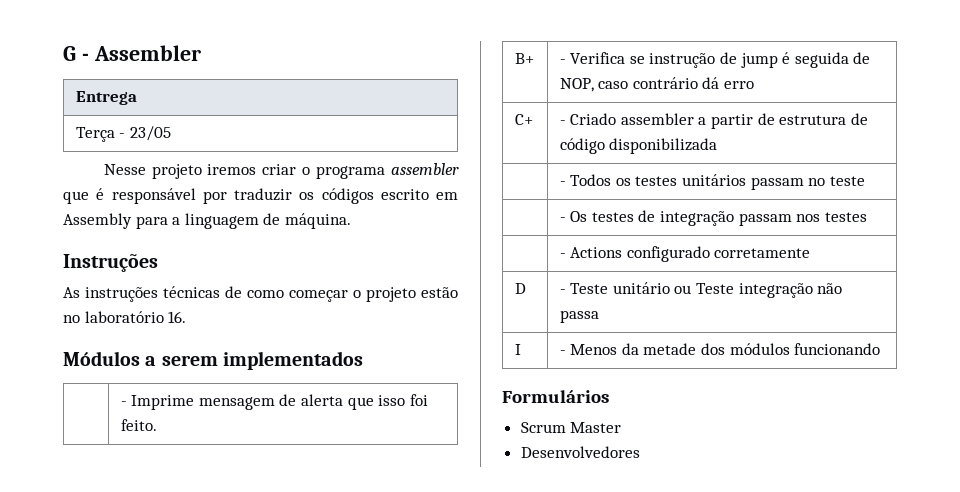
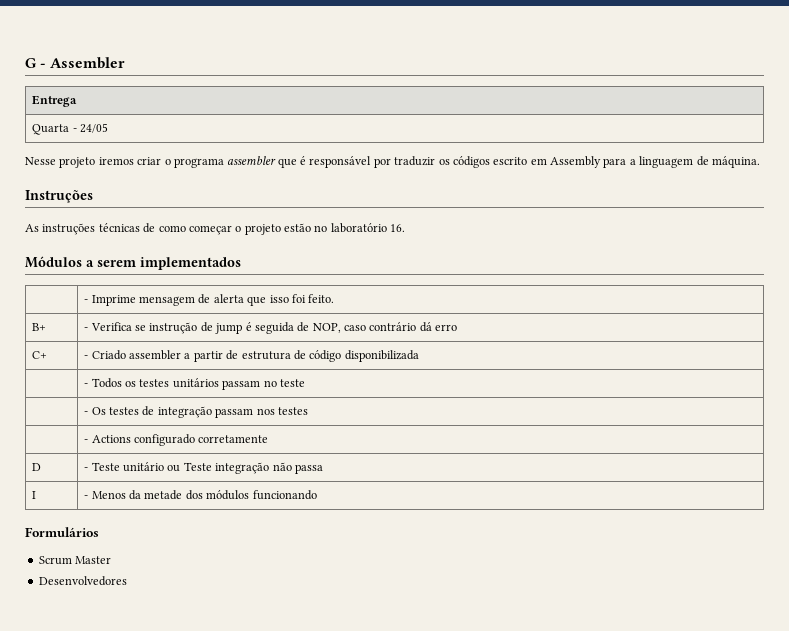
- Terça - 23/05
+ Quarta - 24/05

